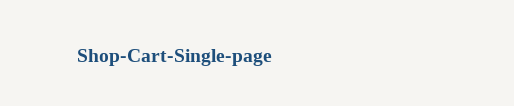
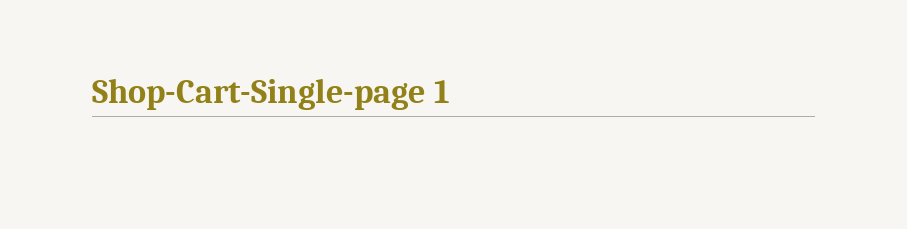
- Shop-Cart-Single-page
+ Shop-Cart-Single-page 1

